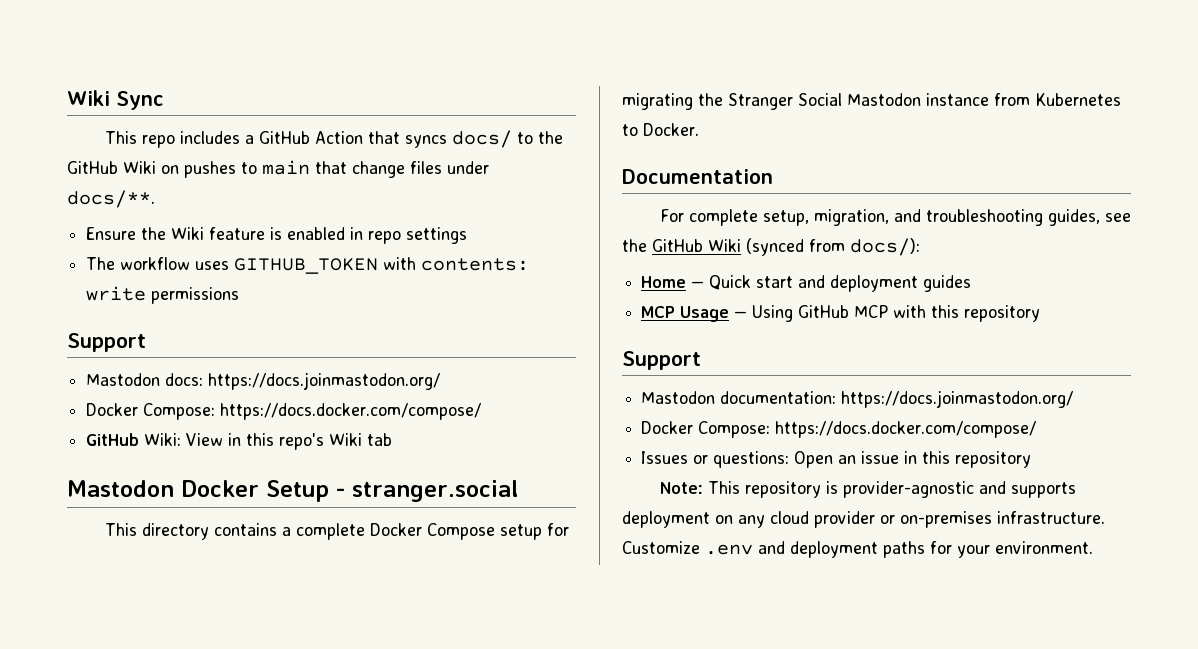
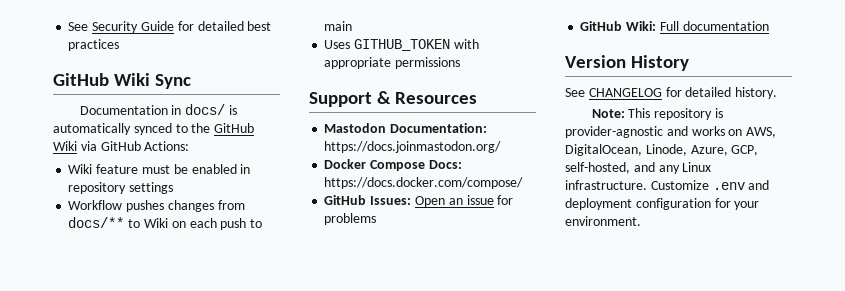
- Wiki Sync
- This repo includes a GitHub Action that syncs docs/ to the GitHub Wiki on pushes to main that change files under docs/**.
- Ensure the Wiki feature is enabled in repo settings
- The workflow uses GITHUB_TOKEN with contents: write permissions
- Support
- Mastodon docs: https://docs.joinmastodon.org/
- Docker Compose: https://docs.docker.com/compose/
+ See Security Guide for detailed best practices
+ GitHub Wiki Sync
+ Documentation in docs/ is automatically synced to the GitHub Wiki via GitHub Actions:
+ Wiki feature must be enabled in repository settings
+ Workflow pushes changes from docs/** to Wiki on each push to main
+ Uses GITHUB_TOKEN with appropriate permissions
+ Support & Resources
+ Mastodon Documentation: https://docs.joinmastodon.org/
+ Docker Compose Docs: https://docs.docker.com/compose/
- GitHub Wiki: View in this repo's Wiki tab
- Mastodon Docker Setup - stranger.social
- This directory contains a complete Docker Compose setup for migrating the Stranger Social Mastodon instance from Kubernetes to Docker.
- Documentation
- For complete setup, migration, and troubleshooting guides, see the GitHub Wiki (synced from docs/):
- Home — Quick start and deployment guides
- MCP Usage — Using GitHub MCP with this repository
- Support
- Mastodon documentation: https://docs.joinmastodon.org/
- Docker Compose: https://docs.docker.com/compose/
- Issues or questions: Open an issue in this repository
+ GitHub Issues: Open an issue for problems
+ GitHub Wiki: Full documentation
+ Version History
+ See CHANGELOG for detailed history.
- Note: This repository is provider-agnostic and supports deployment on any cloud provider or on-premises infrastructure.
+ Note: This repository is provider-agnostic and works on AWS, DigitalOcean, Linode, Azure, GCP, self-hosted, and any Linux infrastructure.
- Customize .env and deployment paths for your environment.
+ Customize .env and deployment configuration for your environment.

